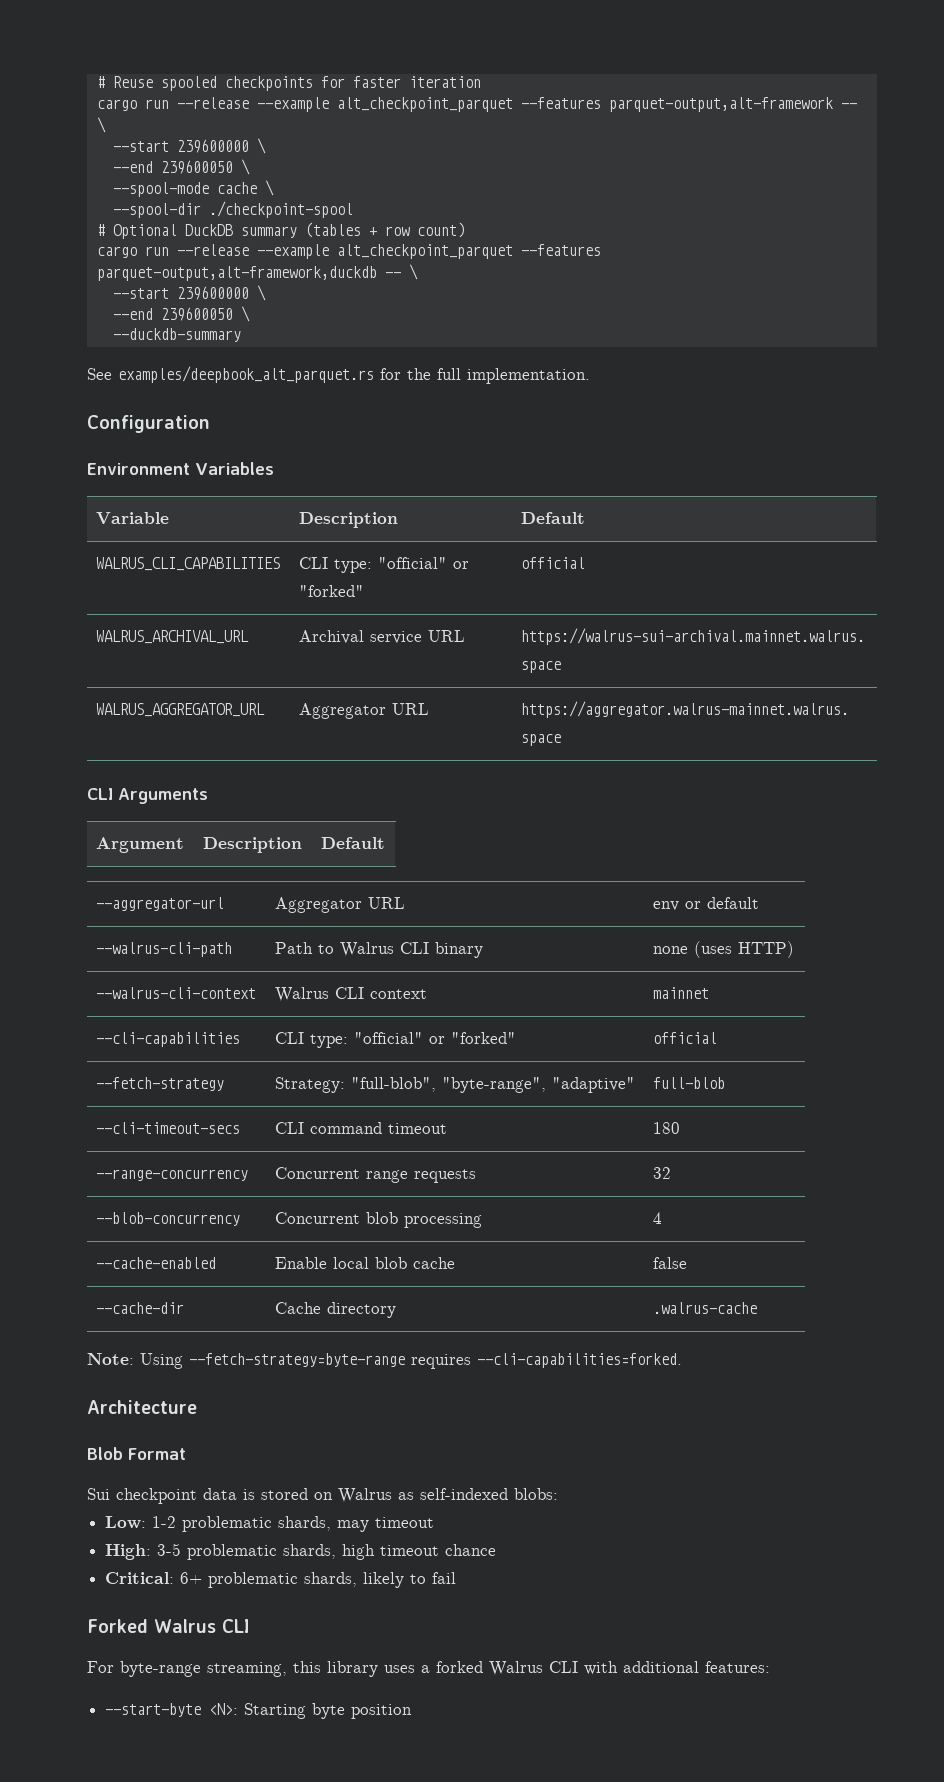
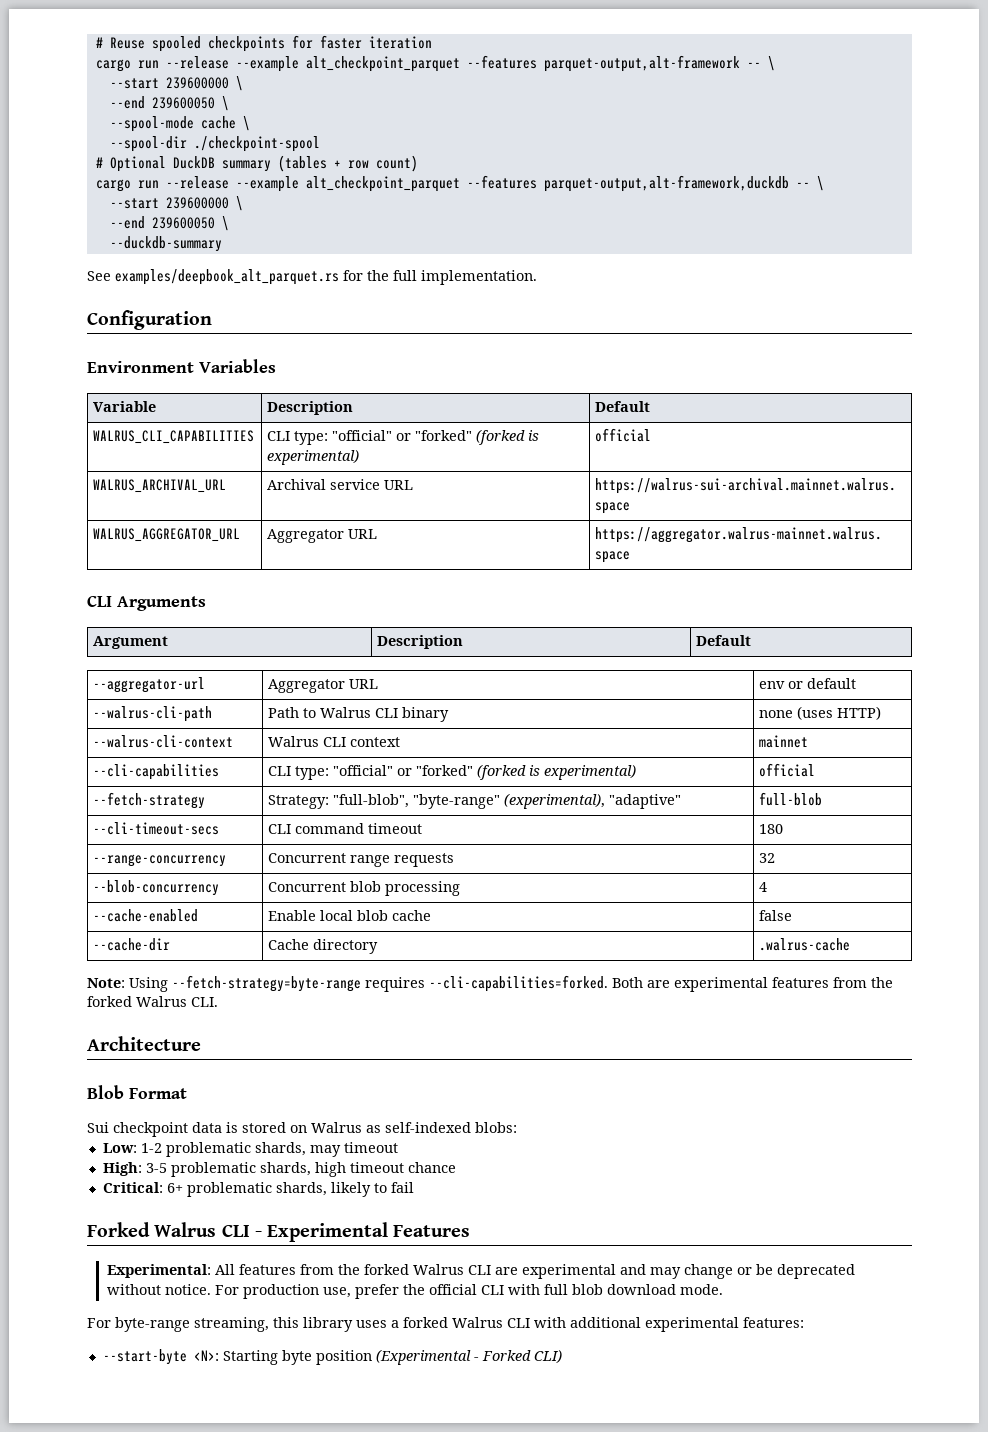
- WALRUS_CLI_CAPABILITIES | CLI type: "official" or "forked" | official
+ WALRUS_CLI_CAPABILITIES | CLI type: "official" or "forked" (forked is experimental) | official
- --cli-capabilities | CLI type: "official" or "forked" | official
+ --cli-capabilities | CLI type: "official" or "forked" (forked is experimental) | official
- --fetch-strategy | Strategy: "full-blob", "byte-range", "adaptive" | full-blob
+ --fetch-strategy | Strategy: "full-blob", "byte-range" (experimental), "adaptive" | full-blob
+ Both are experimental features from the forked Walrus CLI.
- Forked Walrus CLI
+ Forked Walrus CLI - Experimental Features
+ Experimental: All features from the forked Walrus CLI are experimental and may change or be deprecated without notice. For production use, prefer the official CLI with full blob download mode.
- For byte-range streaming, this library uses a forked Walrus CLI with additional features:
+ For byte-range streaming, this library uses a forked Walrus CLI with additional experimental features:
- --start-byte <N>: Starting byte position
+ --start-byte <N>: Starting byte position (Experimental - Forked CLI)

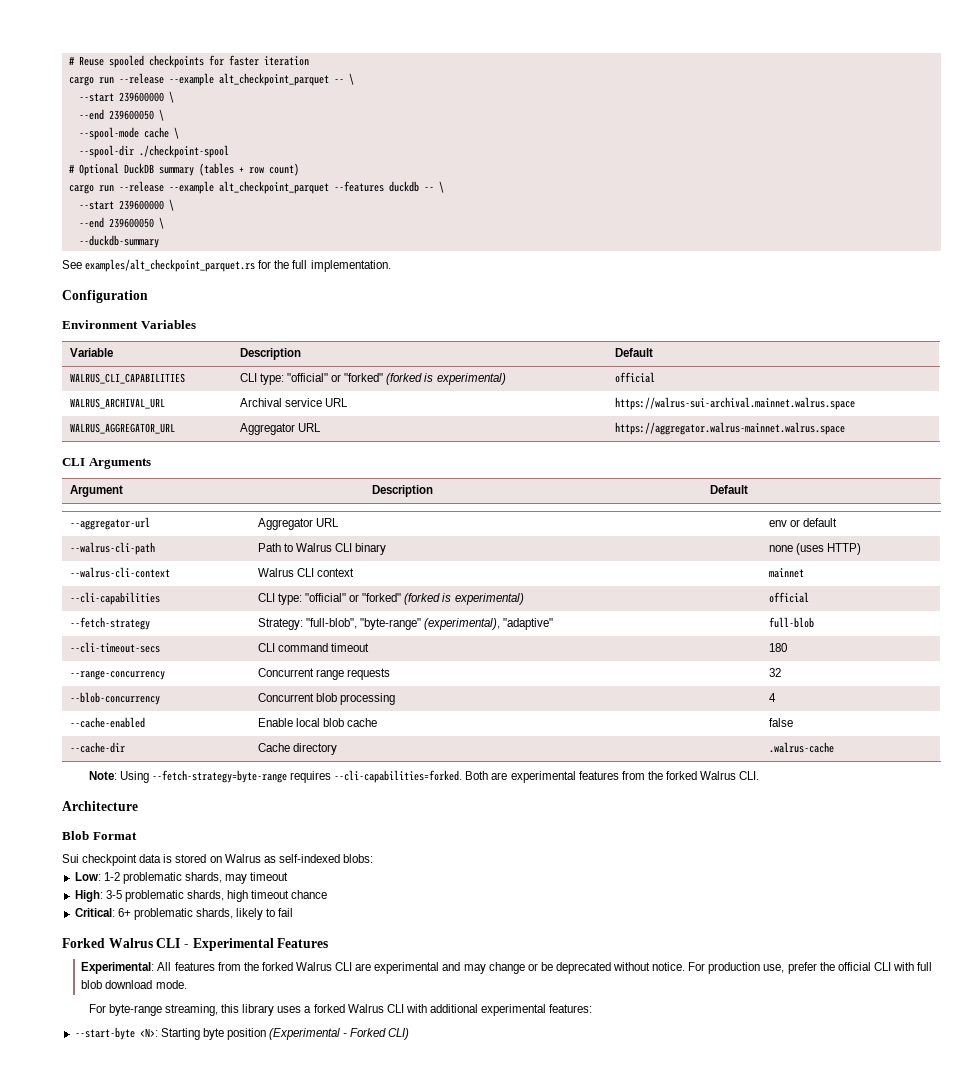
- cargo run --release --example alt_checkpoint_parquet --features parquet-output,alt-framework -- \
+ cargo run --release --example alt_checkpoint_parquet -- \
- cargo run --release --example alt_checkpoint_parquet --features parquet-output,alt-framework,duckdb -- \
+ cargo run --release --example alt_checkpoint_parquet --features duckdb -- \
- See examples/deepbook_alt_parquet.rs for the full implementation.
+ See examples/alt_checkpoint_parquet.rs for the full implementation.

